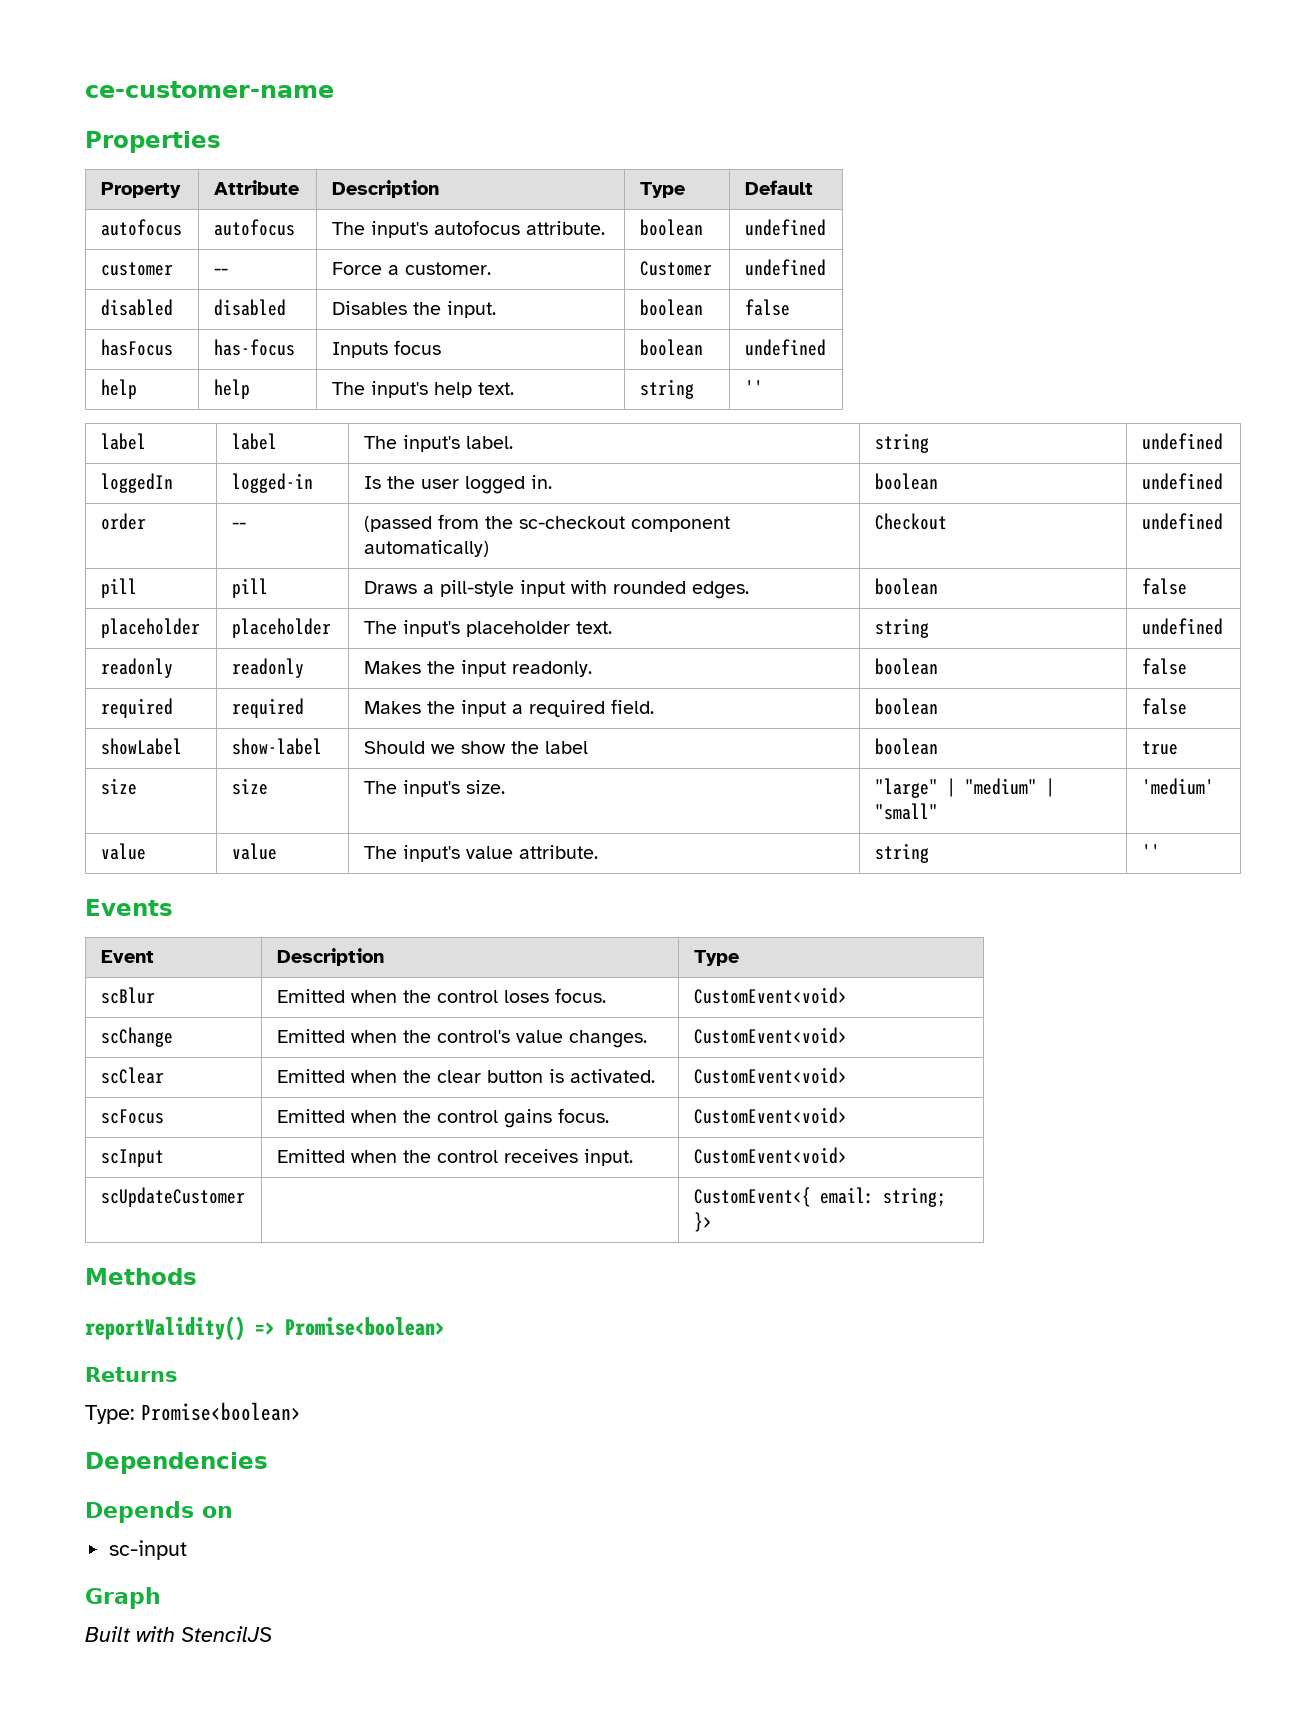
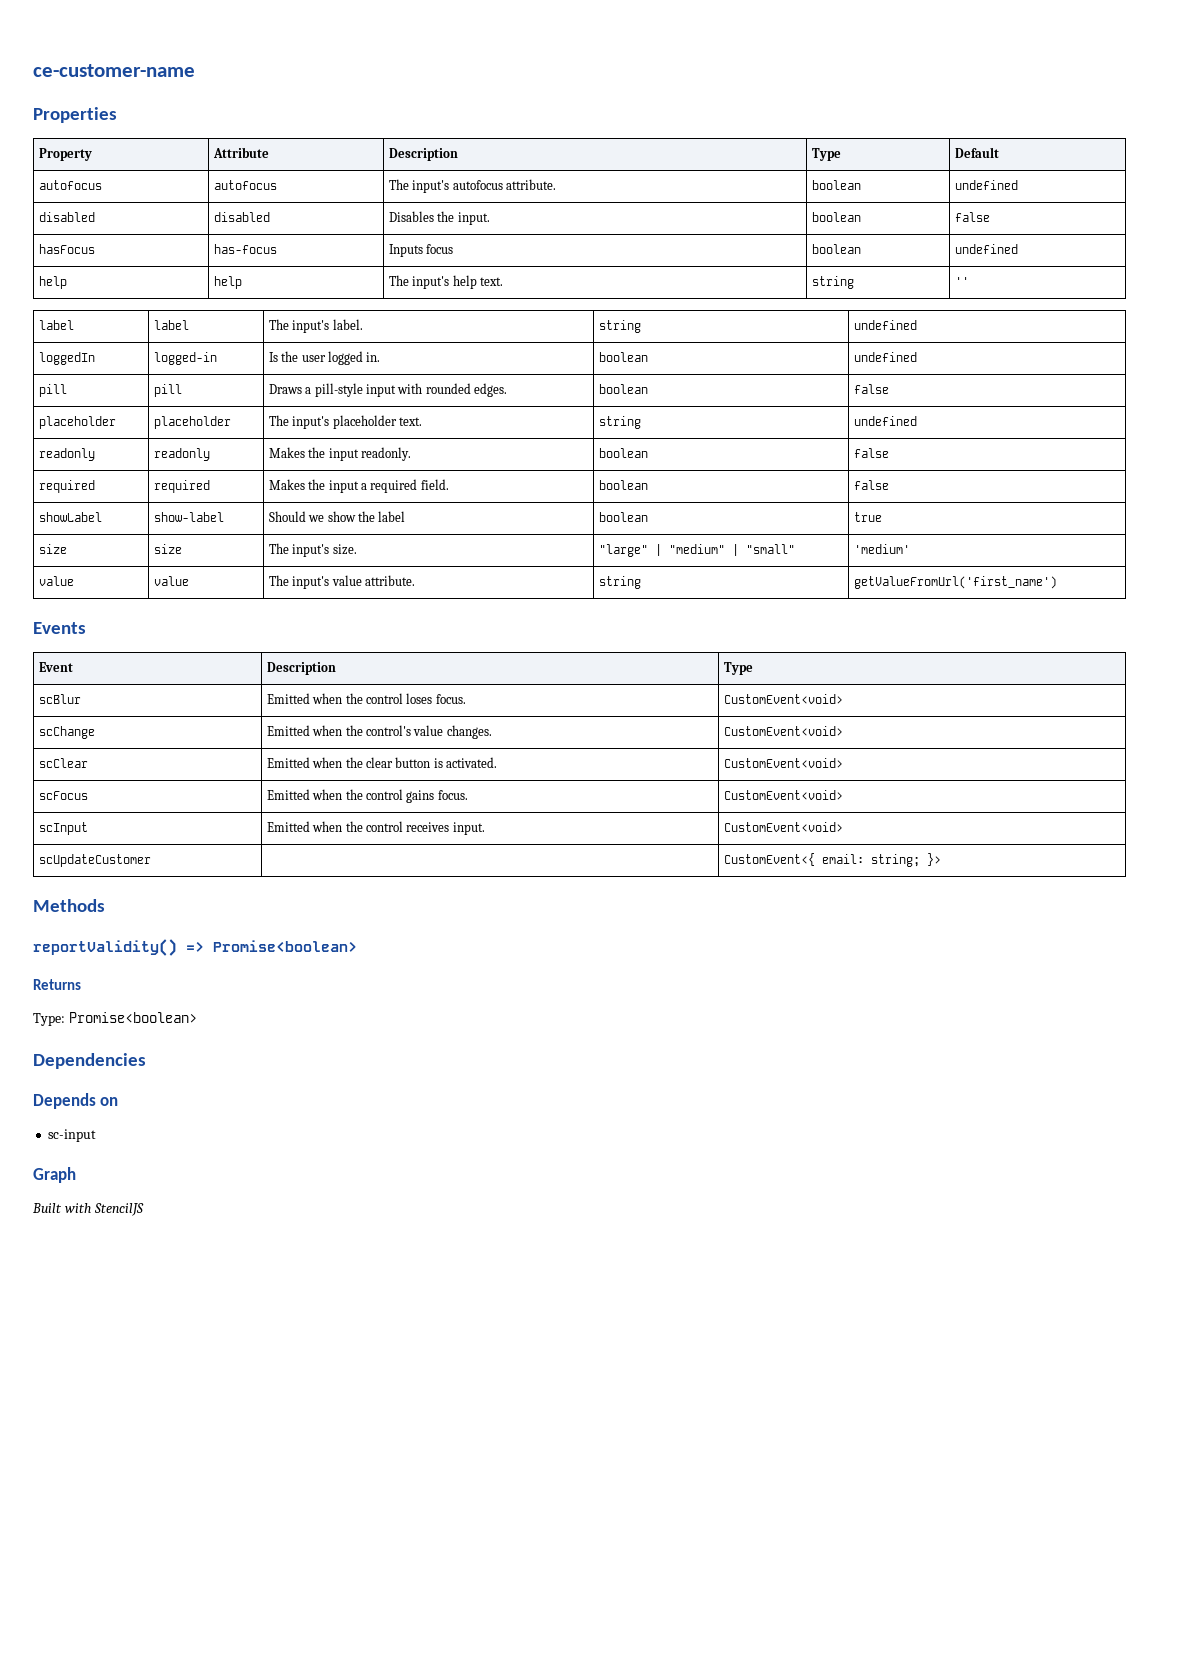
- customer | -- | Force a customer. | Customer | undefined
- order | -- | (passed from the sc-checkout component automatically) | Checkout | undefined
- value | value | The input's value attribute. | string | ''
+ value | value | The input's value attribute. | string | getValueFromUrl('first_name')

